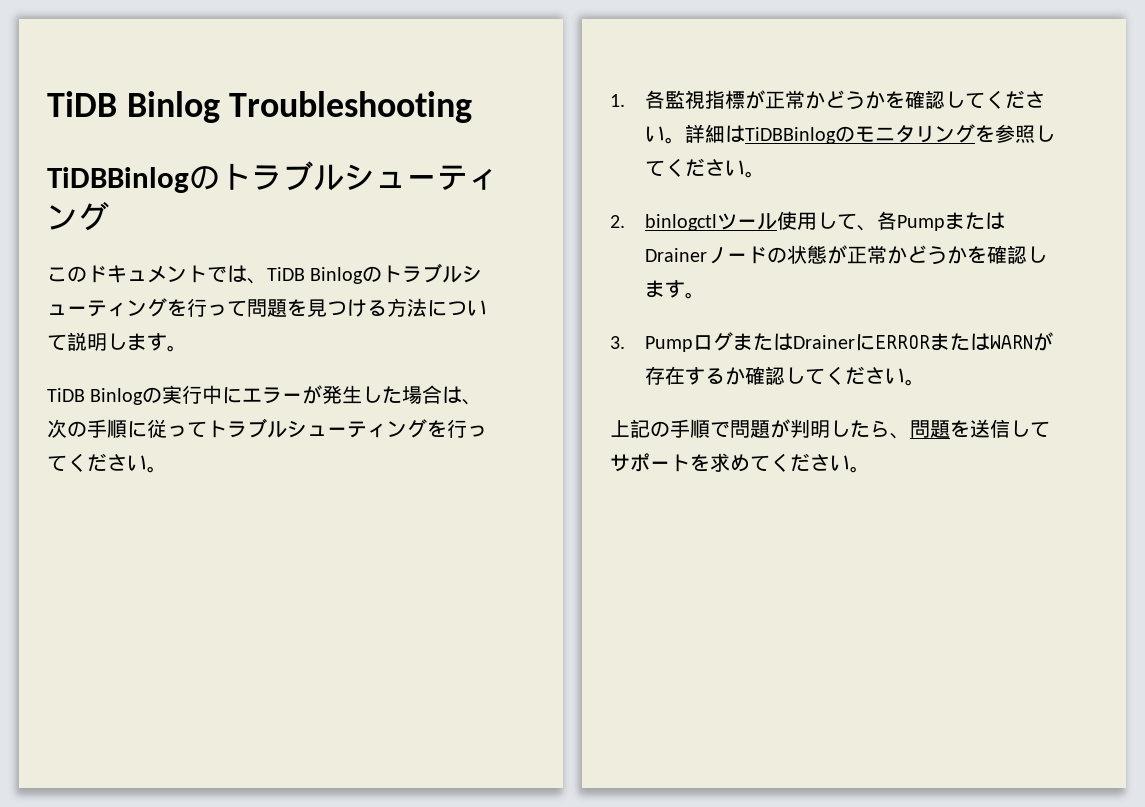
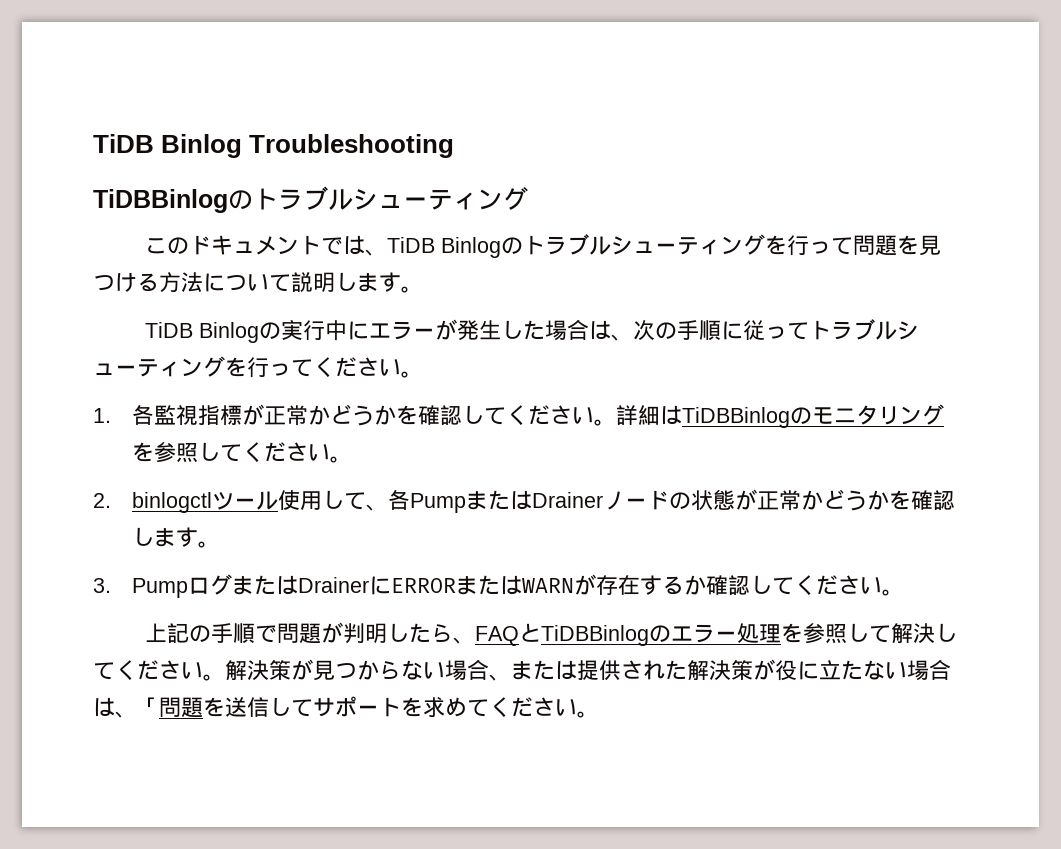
- 上記の手順で問題が判明したら、問題を送信してサポートを求めてください。
+ 上記の手順で問題が判明したら、FAQとTiDBBinlogのエラー処理を参照して解決してください。解決策が見つからない場合、または提供された解決策が役に立たない場合は、「問題を送信してサポートを求めてください。

